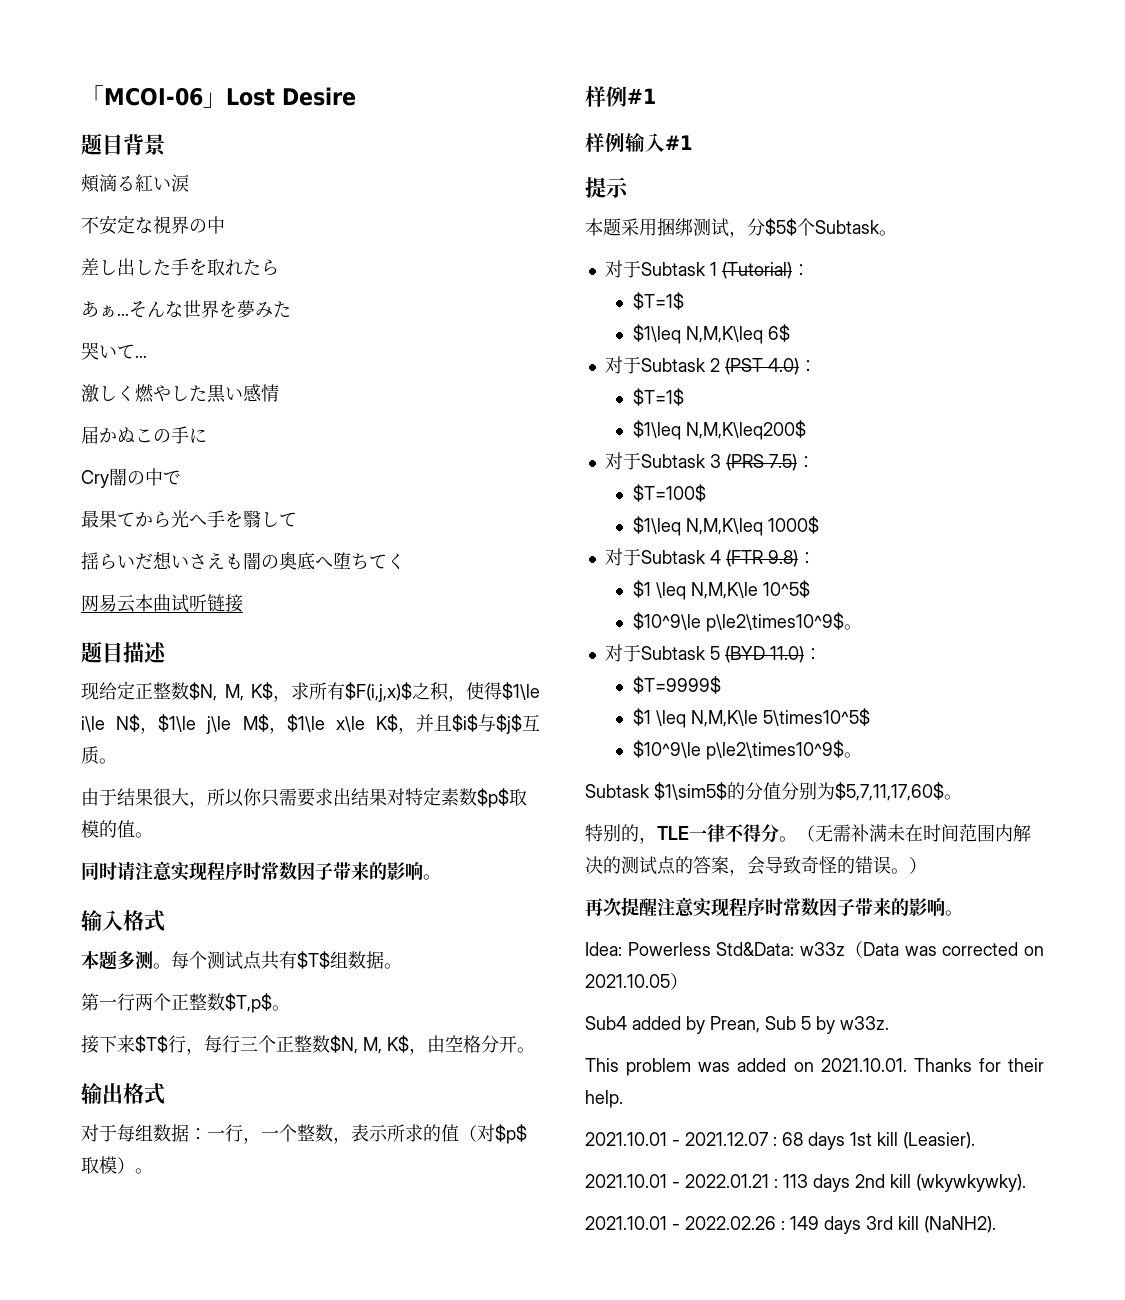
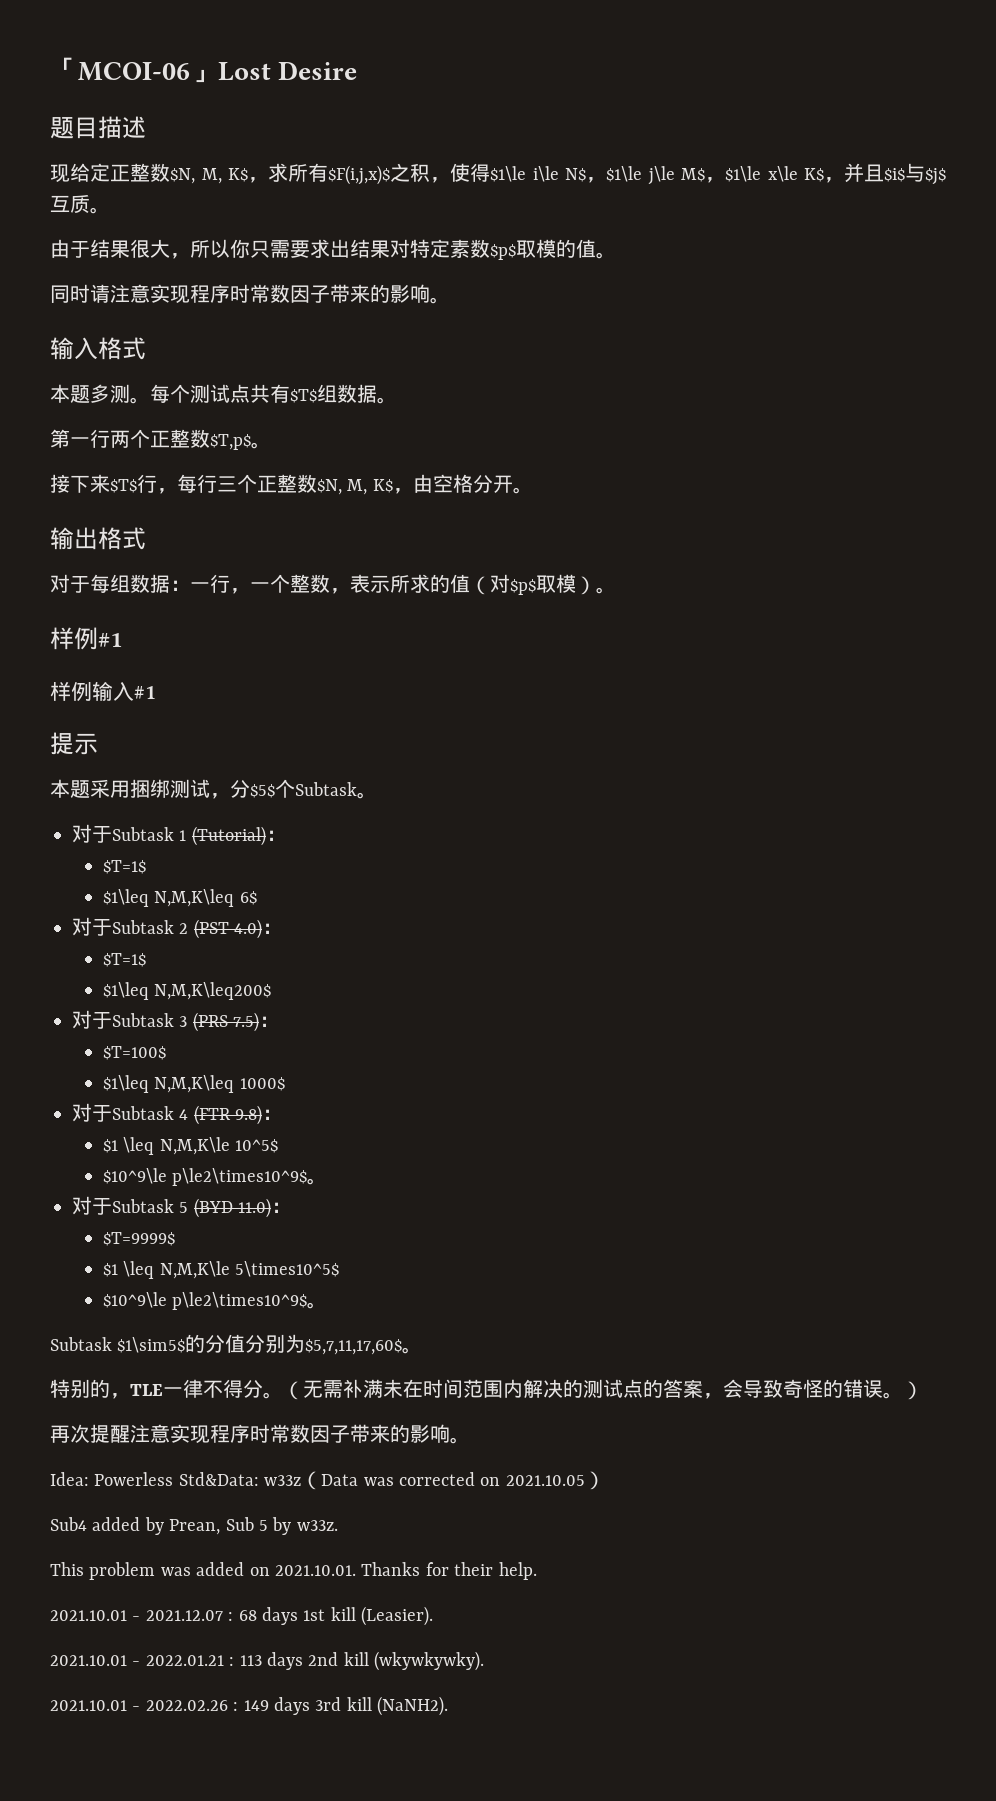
- 题目背景
- 頰滴る紅い涙
- 不安定な視界の中
- 差し出した手を取れたら
- あぁ…そんな世界を夢みた
- 哭いて…
- 激しく燃やした黒い感情
- 届かぬこの手に
- Cry闇の中で
- 最果てから光へ手を翳して
- 揺らいだ想いさえも闇の奥底へ堕ちてく
- 网易云本曲试听链接

